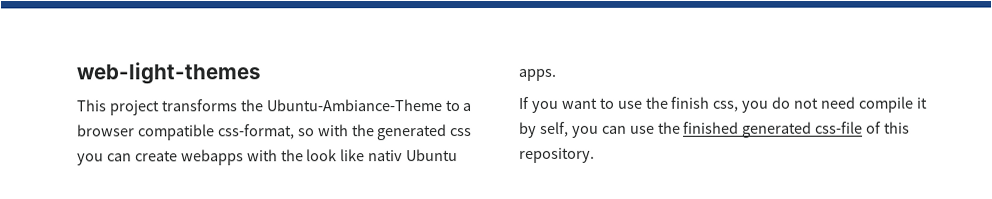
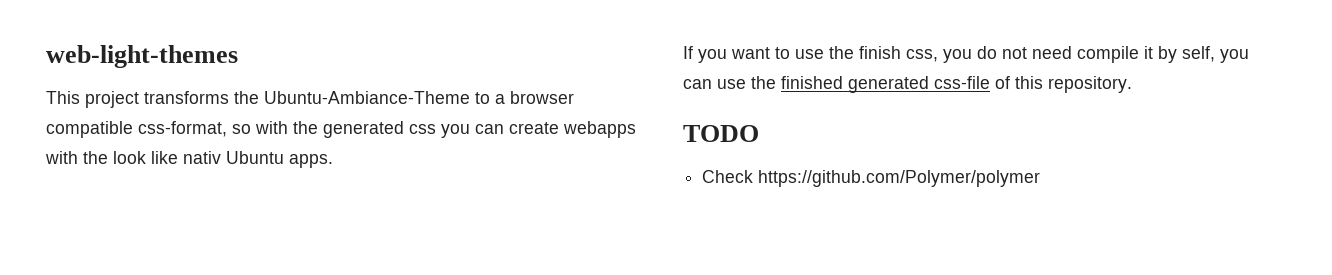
+ TODO
+ Check https://github.com/Polymer/polymer

